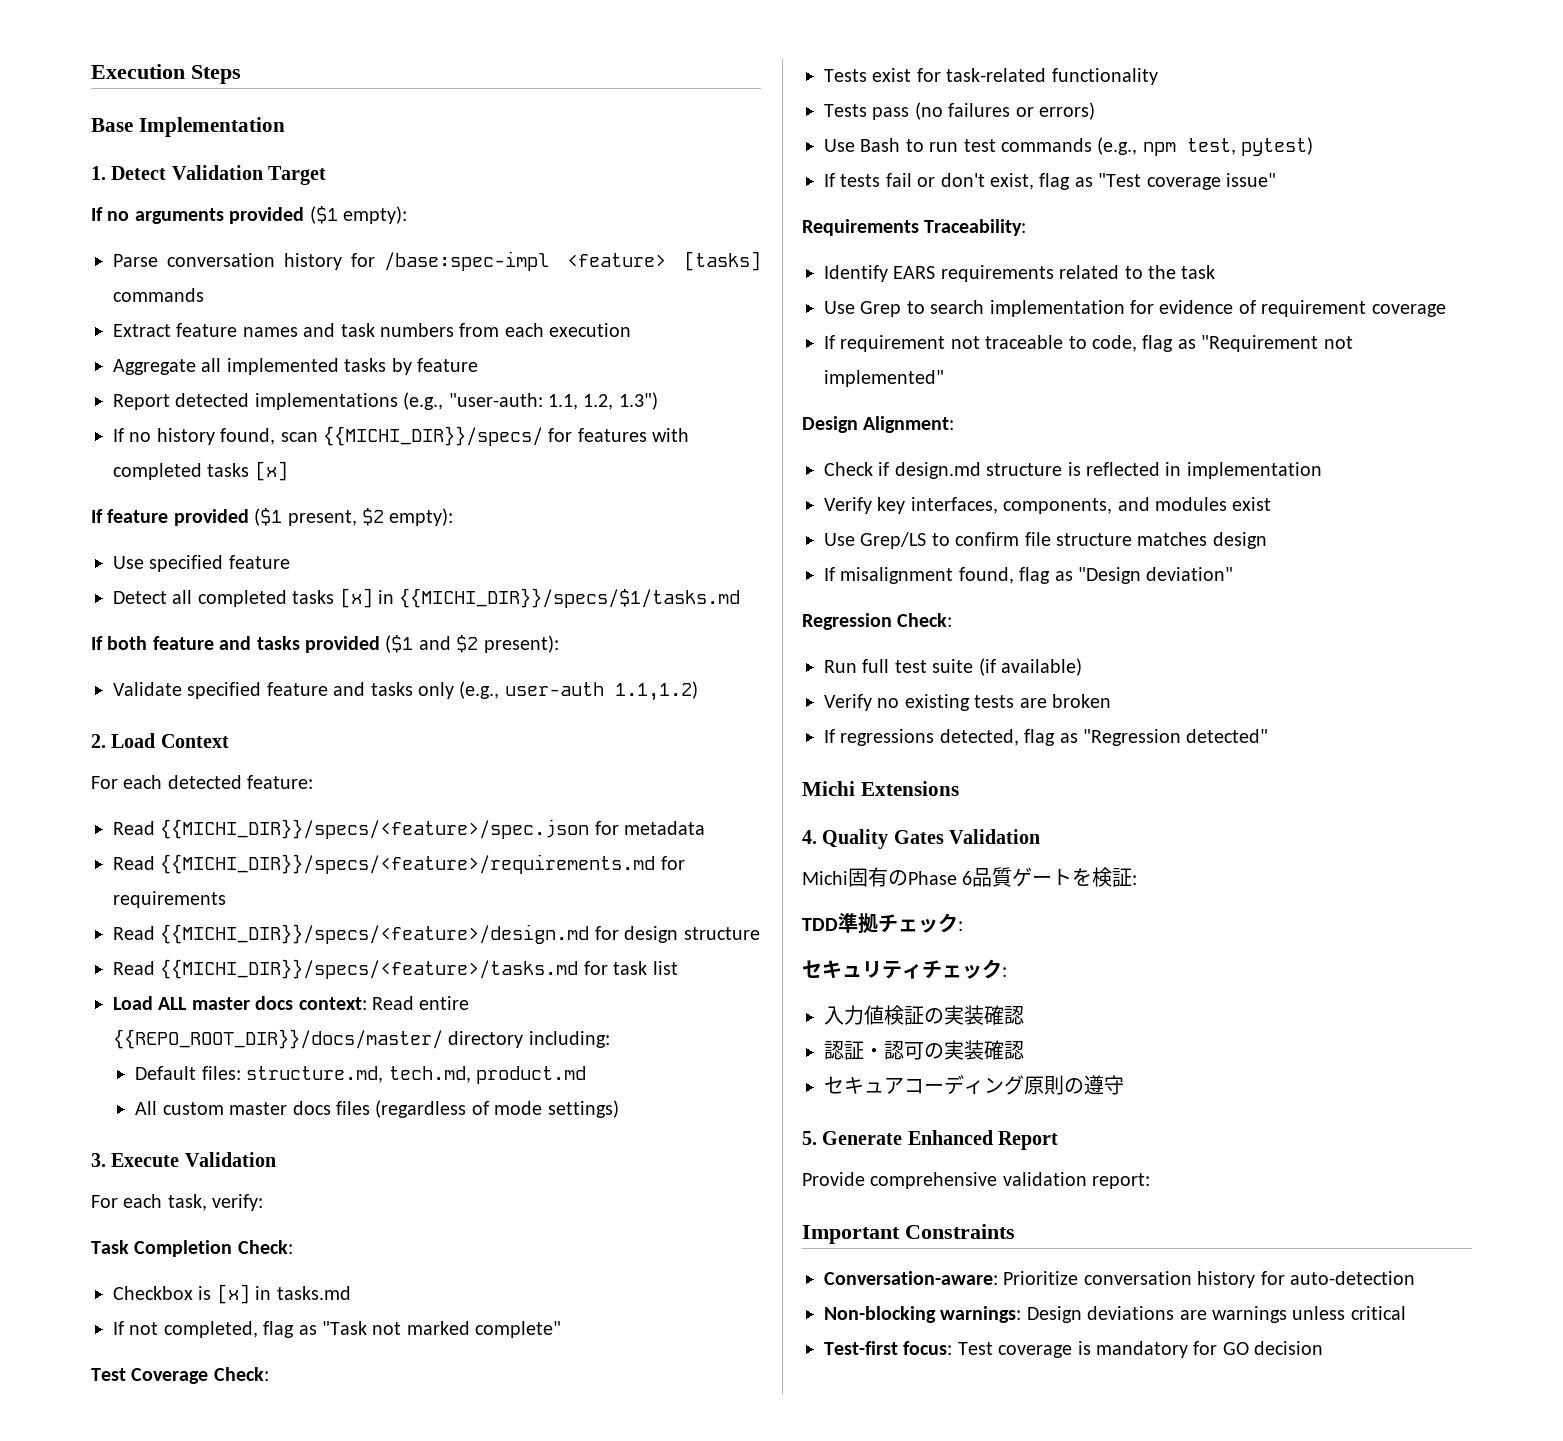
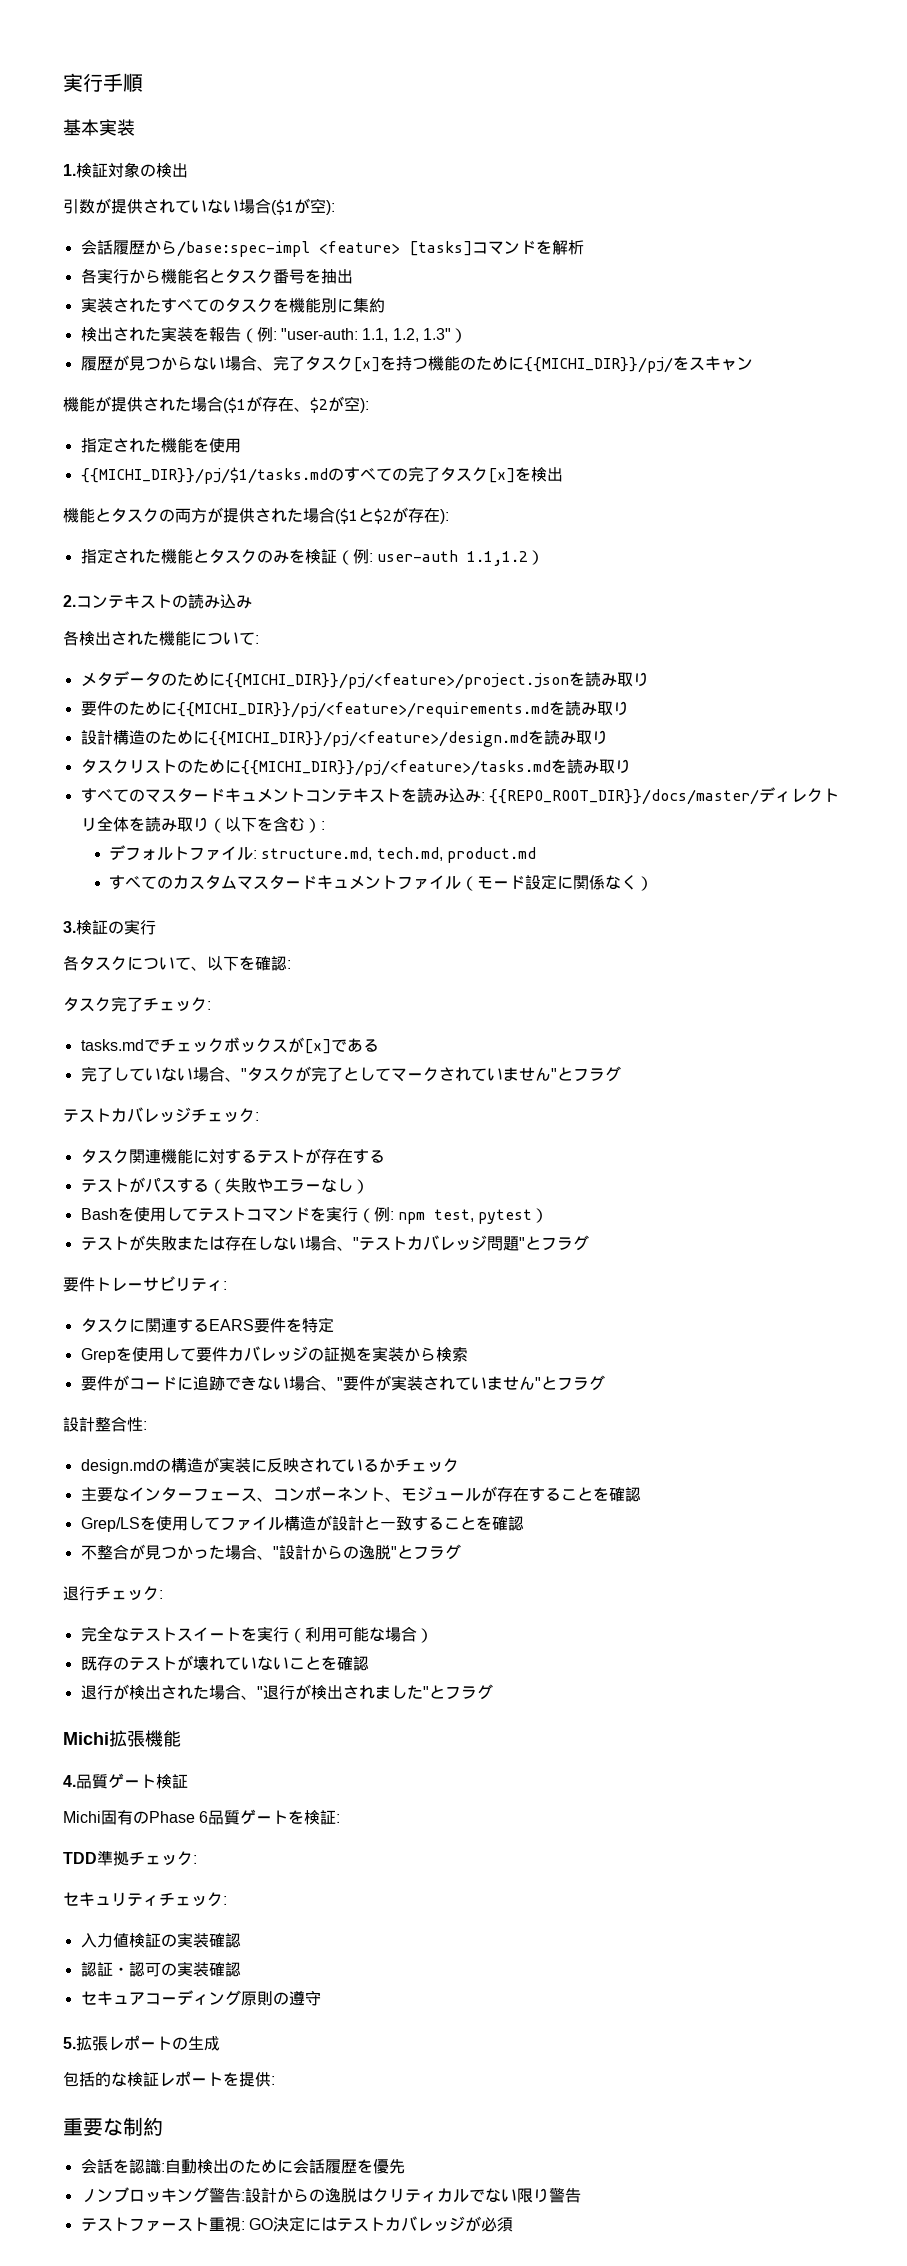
- Execution Steps
- Base Implementation
- 1. Detect Validation Target
- If no arguments provided ($1 empty):
- Parse conversation history for /base:spec-impl <feature> [tasks] commands
- Extract feature names and task numbers from each execution
- Aggregate all implemented tasks by feature
- Report detected implementations (e.g., "user-auth: 1.1, 1.2, 1.3")
- If no history found, scan {{MICHI_DIR}}/specs/ for features with completed tasks [x]
- If feature provided ($1 present, $2 empty):
- Use specified feature
- Detect all completed tasks [x] in {{MICHI_DIR}}/specs/$1/tasks.md
- If both feature and tasks provided ($1 and $2 present):
- Validate specified feature and tasks only (e.g., user-auth 1.1,1.2)
- 2. Load Context
- For each detected feature:
- Read {{MICHI_DIR}}/specs/<feature>/spec.json for metadata
- Read {{MICHI_DIR}}/specs/<feature>/requirements.md for requirements
- Read {{MICHI_DIR}}/specs/<feature>/design.md for design structure
- Read {{MICHI_DIR}}/specs/<feature>/tasks.md for task list
- Load ALL master docs context: Read entire {{REPO_ROOT_DIR}}/docs/master/ directory including:
- Default files: structure.md, tech.md, product.md
- All custom master docs files (regardless of mode settings)
- 3. Execute Validation
- For each task, verify:
- Task Completion Check:
- Checkbox is [x] in tasks.md
- If not completed, flag as "Task not marked complete"
- Test Coverage Check:
- Tests exist for task-related functionality
- Tests pass (no failures or errors)
- Use Bash to run test commands (e.g., npm test, pytest)
- If tests fail or don't exist, flag as "Test coverage issue"
- Requirements Traceability:
- Identify EARS requirements related to the task
- Use Grep to search implementation for evidence of requirement coverage
- If requirement not traceable to code, flag as "Requirement not implemented"
- Design Alignment:
- Check if design.md structure is reflected in implementation
- Verify key interfaces, components, and modules exist
- Use Grep/LS to confirm file structure matches design
- If misalignment found, flag as "Design deviation"
- Regression Check:
- Run full test suite (if available)
- Verify no existing tests are broken
- If regressions detected, flag as "Regression detected"
- Michi Extensions
+ 実行手順
+ 基本実装
+ 1.検証対象の検出
+ 引数が提供されていない場合($1が空):
+ 会話履歴から/base:spec-impl <feature> [tasks]コマンドを解析
+ 各実行から機能名とタスク番号を抽出
+ 実装されたすべてのタスクを機能別に集約
+ 検出された実装を報告（例: "user-auth: 1.1, 1.2, 1.3"）
+ 履歴が見つからない場合、完了タスク[x]を持つ機能のために{{MICHI_DIR}}/pj/をスキャン
+ 機能が提供された場合($1が存在、$2が空):
+ 指定された機能を使用
+ {{MICHI_DIR}}/pj/$1/tasks.mdのすべての完了タスク[x]を検出
+ 機能とタスクの両方が提供された場合($1と$2が存在):
+ 指定された機能とタスクのみを検証（例: user-auth 1.1,1.2）
+ 2.コンテキストの読み込み
+ 各検出された機能について:
+ メタデータのために{{MICHI_DIR}}/pj/<feature>/project.jsonを読み取り
+ 要件のために{{MICHI_DIR}}/pj/<feature>/requirements.mdを読み取り
+ 設計構造のために{{MICHI_DIR}}/pj/<feature>/design.mdを読み取り
+ タスクリストのために{{MICHI_DIR}}/pj/<feature>/tasks.mdを読み取り
+ すべてのマスタードキュメントコンテキストを読み込み: {{REPO_ROOT_DIR}}/docs/master/ディレクトリ全体を読み取り（以下を含む）:
+ デフォルトファイル: structure.md, tech.md, product.md
+ すべてのカスタムマスタードキュメントファイル（モード設定に関係なく）
+ 3.検証の実行
+ 各タスクについて、以下を確認:
+ タスク完了チェック:
+ tasks.mdでチェックボックスが[x]である
+ 完了していない場合、"タスクが完了としてマークされていません"とフラグ
+ テストカバレッジチェック:
+ タスク関連機能に対するテストが存在する
+ テストがパスする（失敗やエラーなし）
+ Bashを使用してテストコマンドを実行（例: npm test, pytest）
+ テストが失敗または存在しない場合、"テストカバレッジ問題"とフラグ
+ 要件トレーサビリティ:
+ タスクに関連するEARS要件を特定
+ Grepを使用して要件カバレッジの証拠を実装から検索
+ 要件がコードに追跡できない場合、"要件が実装されていません"とフラグ
+ 設計整合性:
+ design.mdの構造が実装に反映されているかチェック
+ 主要なインターフェース、コンポーネント、モジュールが存在することを確認
+ Grep/LSを使用してファイル構造が設計と一致することを確認
+ 不整合が見つかった場合、"設計からの逸脱"とフラグ
+ 退行チェック:
+ 完全なテストスイートを実行（利用可能な場合）
+ 既存のテストが壊れていないことを確認
+ 退行が検出された場合、"退行が検出されました"とフラグ
+ Michi拡張機能
- 4. Quality Gates Validation
+ 4.品質ゲート検証
- 5. Generate Enhanced Report
- Provide comprehensive validation report:
- Important Constraints
- Conversation-aware: Prioritize conversation history for auto-detection
- Non-blocking warnings: Design deviations are warnings unless critical
- Test-first focus: Test coverage is mandatory for GO decision
+ 5.拡張レポートの生成
+ 包括的な検証レポートを提供:
+ 重要な制約
+ 会話を認識:自動検出のために会話履歴を優先
+ ノンブロッキング警告:設計からの逸脱はクリティカルでない限り警告
+ テストファースト重視: GO決定にはテストカバレッジが必須

